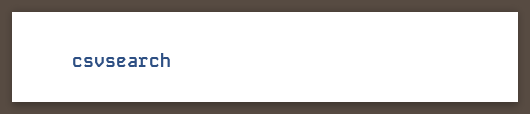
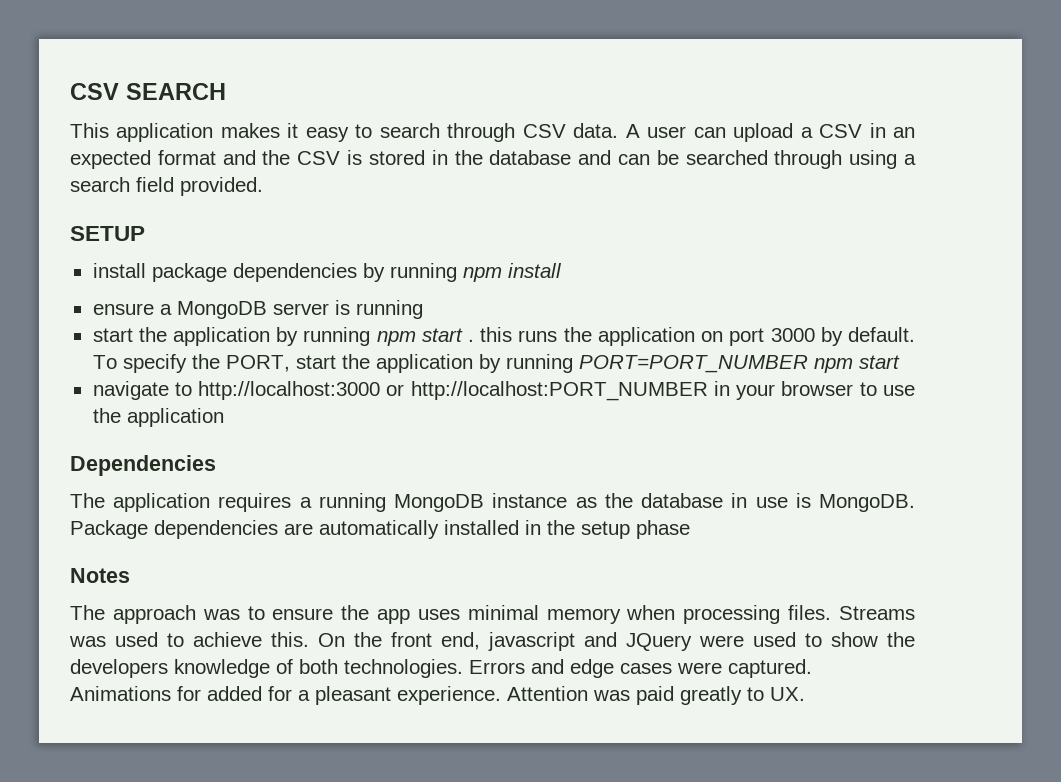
- csvsearch
+ CSV SEARCH
+ This application makes it easy to search through CSV data. A user can upload a CSV in an expected format and the CSV is stored in the database and can be searched through using a search field provided.
+ SETUP
+ install package dependencies by running npm install
+ ensure a MongoDB server is running
+ start the application by running npm start . this runs the application on port 3000 by default. To specify the PORT, start the application by running PORT=PORT_NUMBER npm start
+ navigate to http://localhost:3000 or http://localhost:PORT_NUMBER in your browser to use the application
+ Dependencies
+ The application requires a running MongoDB instance as the database in use is MongoDB. Package dependencies are automatically installed in the setup phase
+ Notes
+ The approach was to ensure the app uses minimal memory when processing files. Streams was used to achieve this. On the front end, javascript and JQuery were used to show the developers knowledge of both technologies. Errors and edge cases were captured. Animations for added for a pleasant experience. Attention was paid greatly to UX.

